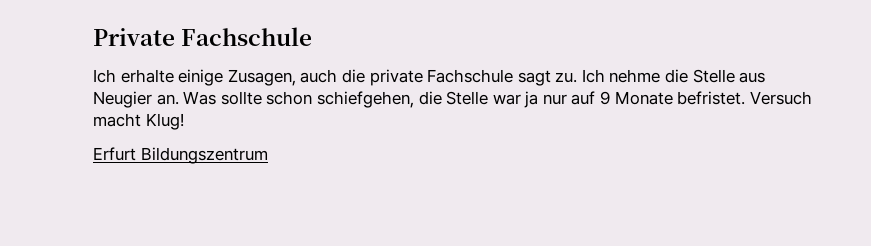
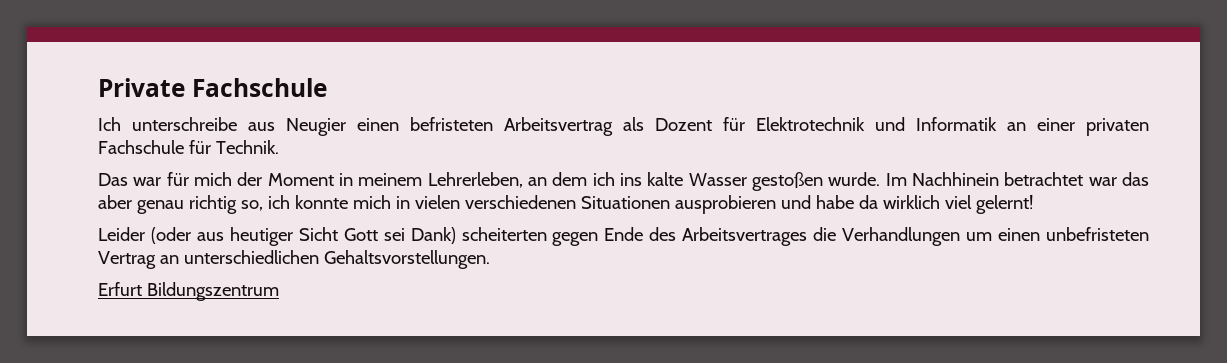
- Ich erhalte einige Zusagen, auch die private Fachschule sagt zu. Ich nehme die Stelle aus Neugier an. Was sollte schon schiefgehen, die Stelle war ja nur auf 9 Monate befristet. Versuch macht Klug!
+ Ich unterschreibe aus Neugier einen befristeten Arbeitsvertrag als Dozent für Elektrotechnik und Informatik an einer privaten Fachschule für Technik.
+ Das war für mich der Moment in meinem Lehrerleben, an dem ich ins kalte Wasser gestoßen wurde. Im Nachhinein betrachtet war das aber genau richtig so, ich konnte mich in vielen verschiedenen Situationen ausprobieren und habe da wirklich viel gelernt!
+ Leider (oder aus heutiger Sicht Gott sei Dank) scheiterten gegen Ende des Arbeitsvertrages die Verhandlungen um einen unbefristeten Vertrag an unterschiedlichen Gehaltsvorstellungen.

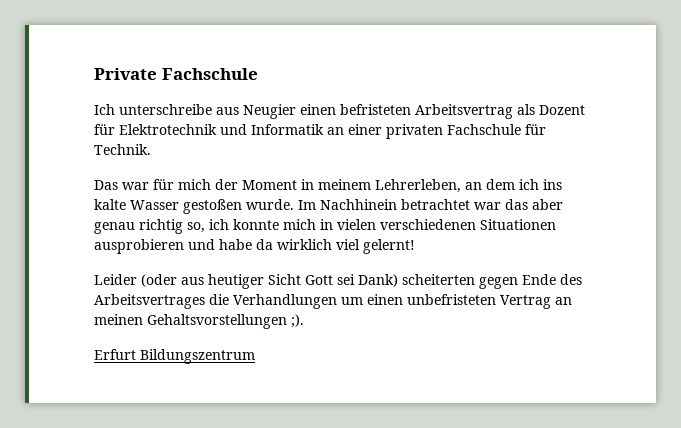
- Leider (oder aus heutiger Sicht Gott sei Dank) scheiterten gegen Ende des Arbeitsvertrages die Verhandlungen um einen unbefristeten Vertrag an unterschiedlichen Gehaltsvorstellungen.
+ Leider (oder aus heutiger Sicht Gott sei Dank) scheiterten gegen Ende des Arbeitsvertrages die Verhandlungen um einen unbefristeten Vertrag an meinen Gehaltsvorstellungen ;).

